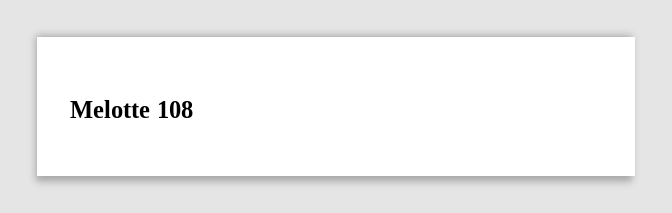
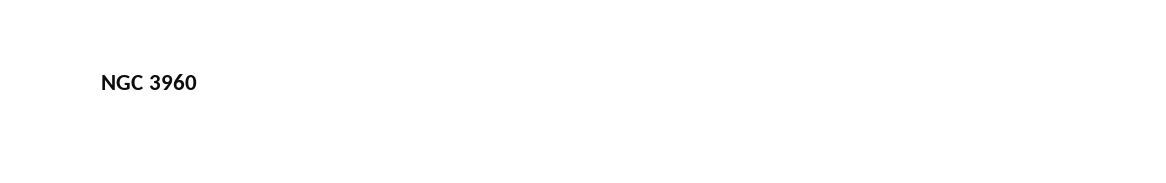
- Melotte 108
+ NGC 3960

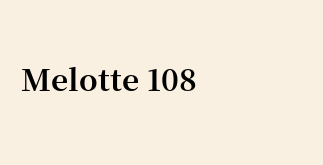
- NGC 3960
+ Melotte 108

